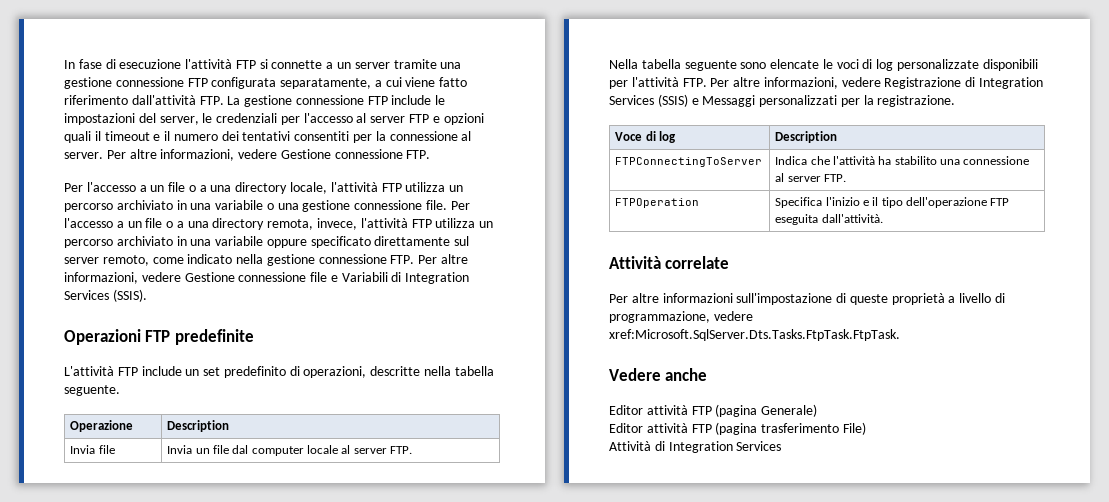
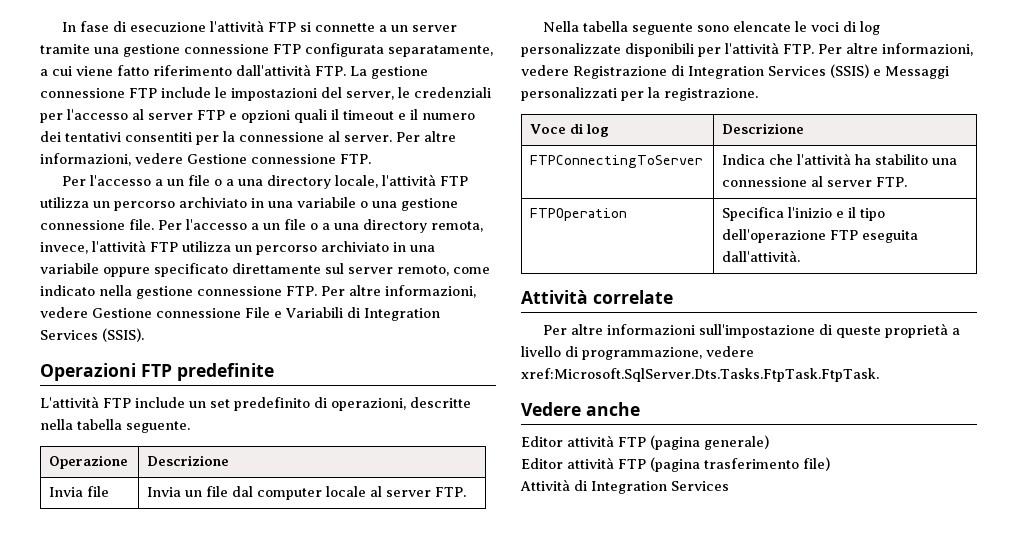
- Per l'accesso a un file o a una directory remota, invece, l'attività FTP utilizza un percorso archiviato in una variabile oppure specificato direttamente sul server remoto, come indicato nella gestione connessione FTP. Per altre informazioni, vedere Gestione connessione file e Variabili di Integration Services (SSIS).
+ Per l'accesso a un file o a una directory remota, invece, l'attività FTP utilizza un percorso archiviato in una variabile oppure specificato direttamente sul server remoto, come indicato nella gestione connessione FTP. Per altre informazioni, vedere Gestione connessione File e Variabili di Integration Services (SSIS).
- Operazione | Description
+ Operazione | Descrizione
- Voce di log | Description
+ Voce di log | Descrizione
- Editor attività FTP (pagina Generale)
+ Editor attività FTP (pagina generale)
- Editor attività FTP (pagina trasferimento File)
+ Editor attività FTP (pagina trasferimento file)

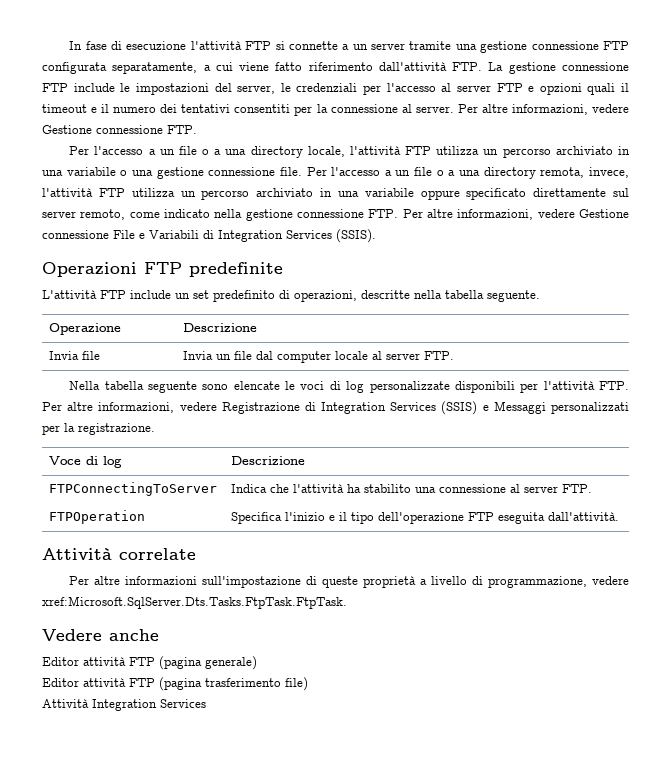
- Attività di Integration Services
+ Attività Integration Services

